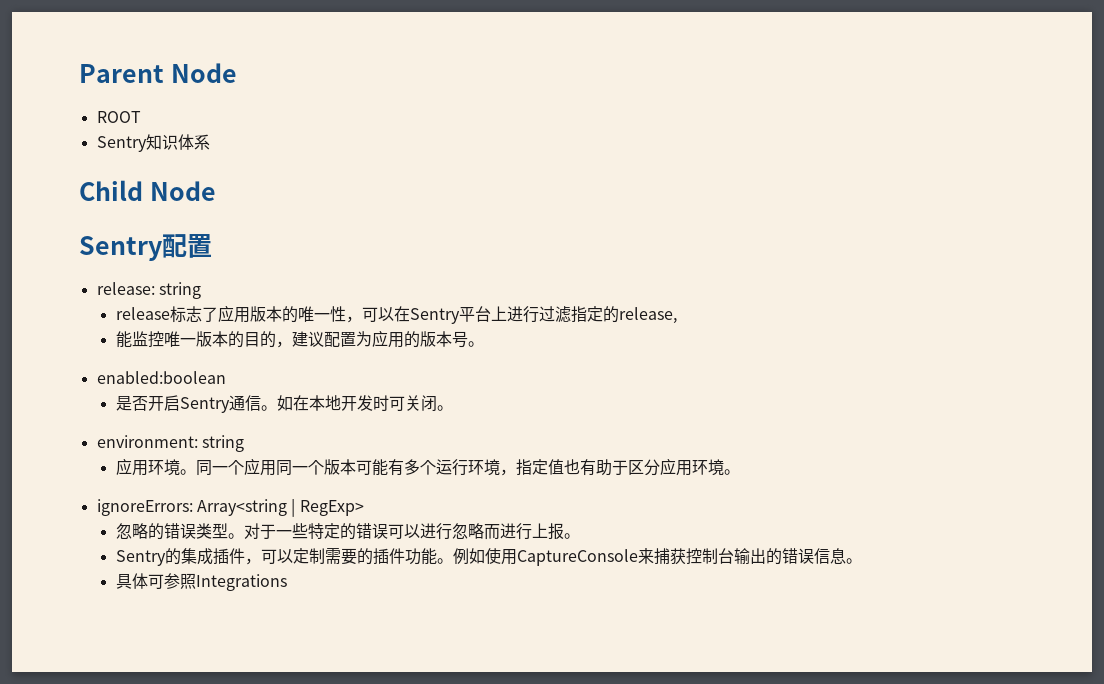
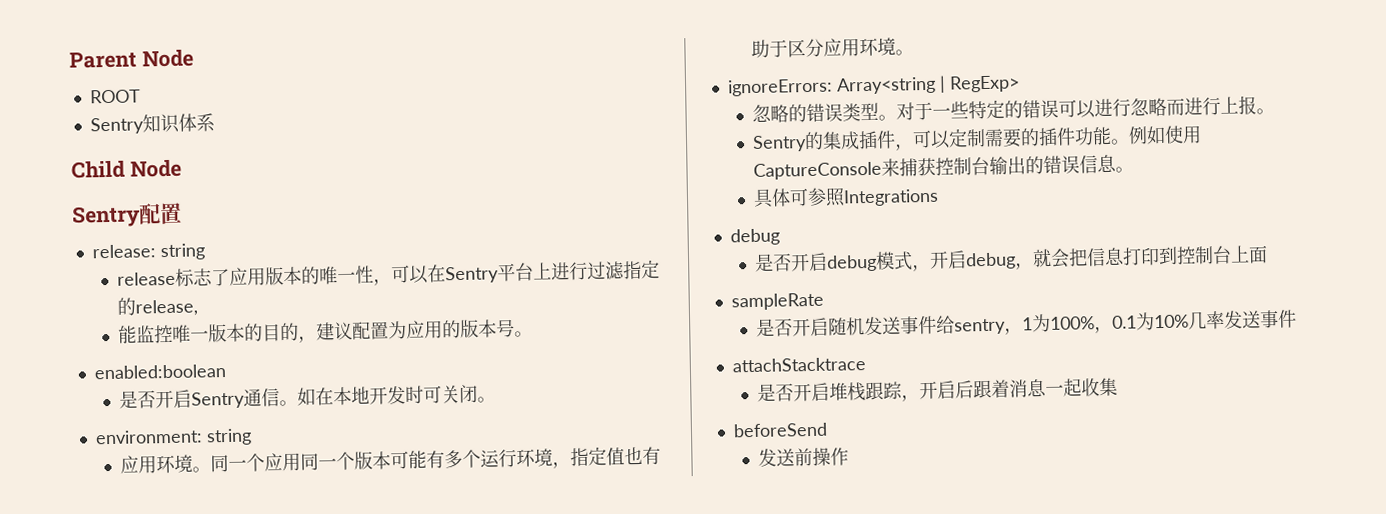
  具体可参照Integrations
+ debug
+ 是否开启debug模式，开启debug，就会把信息打印到控制台上面
+ sampleRate
+ 是否开启随机发送事件给sentry，1为100%，0.1为10%几率发送事件
+ attachStacktrace
+ 是否开启堆栈跟踪，开启后跟着消息一起收集
+ beforeSend
+ 发送前操作

